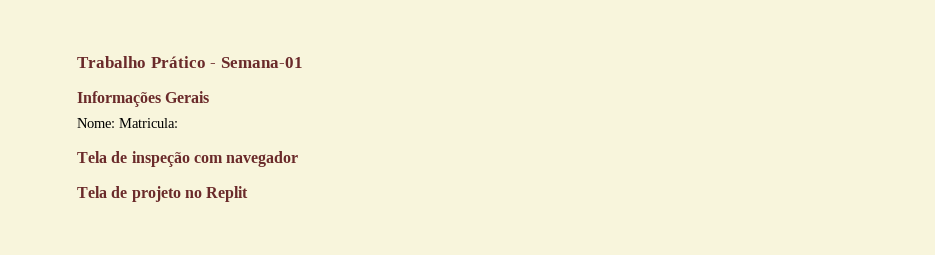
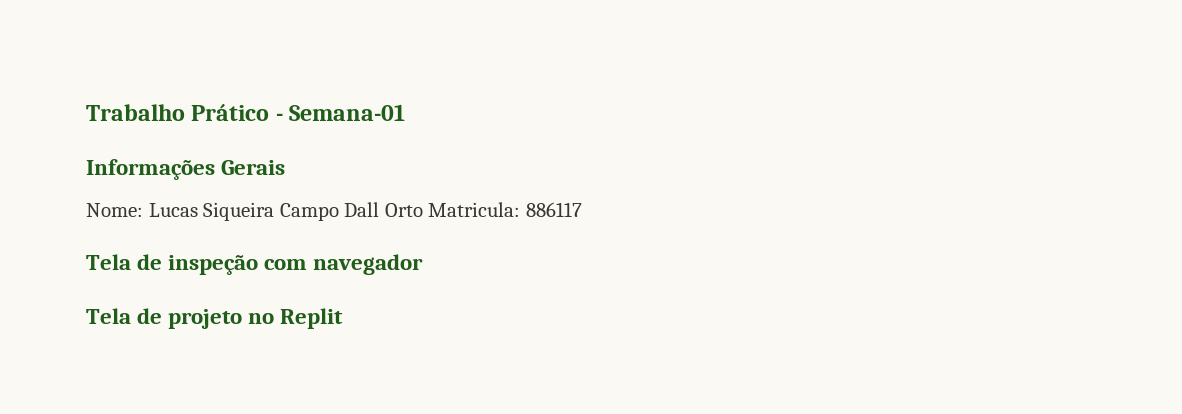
- Nome: Matricula:
+ Nome: Lucas Siqueira Campo Dall Orto Matricula: 886117

